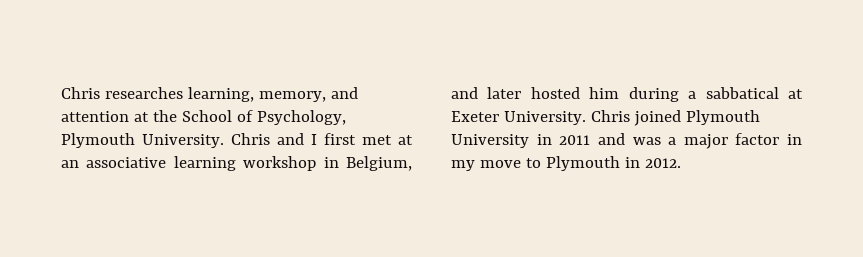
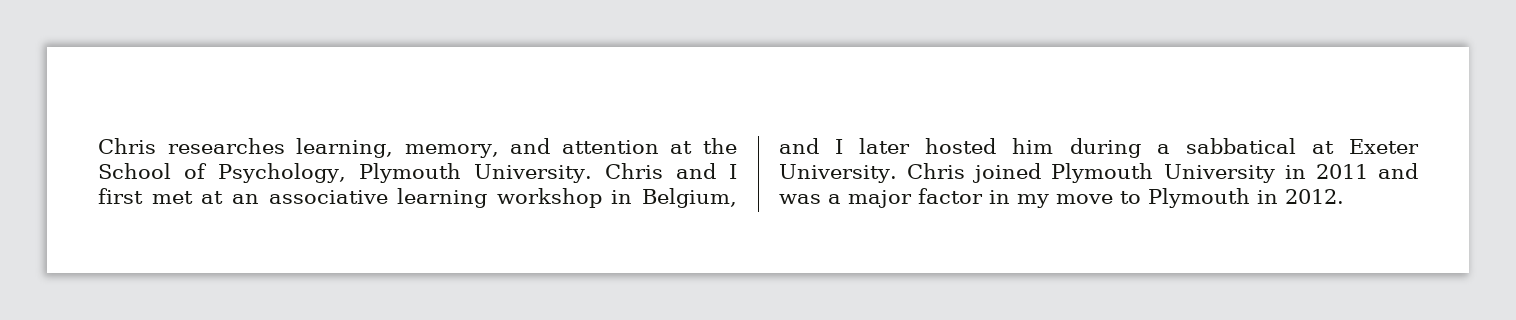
- Chris and I first met at an associative learning workshop in Belgium, and later hosted him during a sabbatical at Exeter University.
+ Chris and I first met at an associative learning workshop in Belgium, and I later hosted him during a sabbatical at Exeter University.

